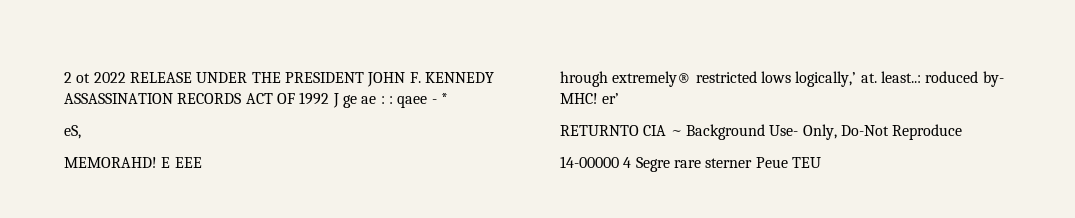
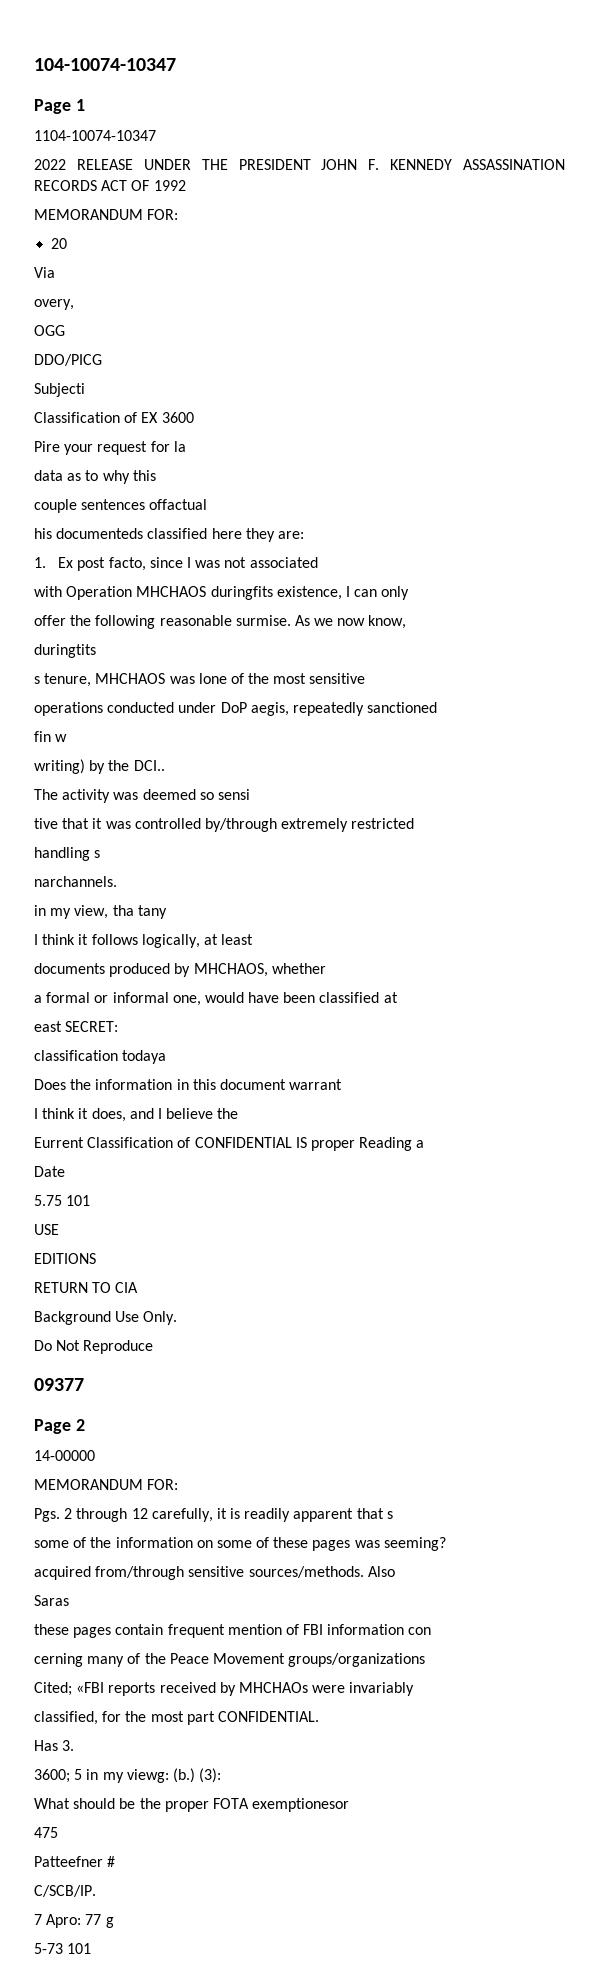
- 2 ot 2022 RELEASE UNDER THE PRESIDENT JOHN F. KENNEDY ASSASSINATION RECORDS ACT OF 1992 J ge ae : : qaee - *
- eS,
- MEMORAHD! E EEE
- hrough extremely® restricted lows logically,’ at. least..: roduced by- MHC! er’
- RETURNTO CIA ~ Background Use- Only, Do-Not Reproduce
- 14-00000 4 Segre rare sterner Peue TEU
+ 104-10074-10347
+ Page 1
+ 1104-10074-10347
+ 2022 RELEASE UNDER THE PRESIDENT JOHN F. KENNEDY ASSASSINATION RECORDS ACT OF 1992
+ MEMORANDUM FOR:
+ 20
+ Via
+ overy,
+ OGG
+ DDO/PICG
+ Subjecti
+ Classification of EX 3600
+ Pire your request for la
+ data as to why this
+ couple sentences offactual
+ his documenteds classified here they are:
+ 1. Ex post facto, since I was not associated
+ with Operation MHCHAOS duringfits existence, I can only
+ offer the following reasonable surmise. As we now know,
+ duringtits
+ s tenure, MHCHAOS was lone of the most sensitive
+ operations conducted under DoP aegis, repeatedly sanctioned
+ fin w
+ writing) by the DCI..
+ The activity was deemed so sensi
+ tive that it was controlled by/through extremely restricted
+ handling s
+ narchannels.
+ in my view, tha tany
+ I think it follows logically, at least
+ documents produced by MHCHAOS, whether
+ a formal or informal one, would have been classified at
+ east SECRET:
+ classification todaya
+ Does the information in this document warrant
+ I think it does, and I believe the
+ Eurrent Classification of CONFIDENTIAL IS proper Reading a
+ Date
+ 5.75 101
+ USE
+ EDITIONS
+ RETURN TO CIA
+ Background Use Only.
+ Do Not Reproduce
+ 09377
+ Page 2
+ 14-00000
+ MEMORANDUM FOR:
+ Pgs. 2 through 12 carefully, it is readily apparent that s
+ some of the information on some of these pages was seeming?
+ acquired from/through sensitive sources/methods. Also
+ Saras
+ these pages contain frequent mention of FBI information con
+ cerning many of the Peace Movement groups/organizations
+ Cited; «FBI reports received by MHCHAOs were invariably
+ classified, for the most part CONFIDENTIAL.
+ Has 3.
+ 3600; 5 in my viewg: (b.) (3):
+ What should be the proper FOTA exemptionesor
+ 475
+ Patteefner #
+ C/SCB/IP.
+ 7 Apro: 77 g
+ 5-73 101

